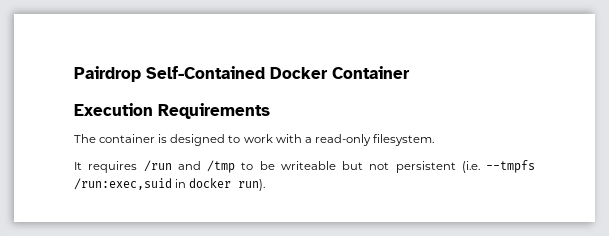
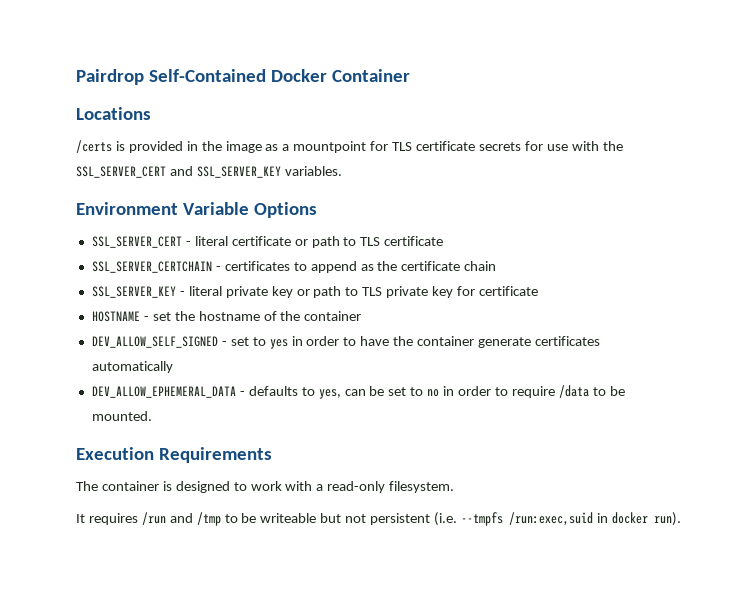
+ Locations
+ /certs is provided in the image as a mountpoint for TLS certificate secrets for use with the SSL_SERVER_CERT and SSL_SERVER_KEY variables.
+ Environment Variable Options
+ SSL_SERVER_CERT - literal certificate or path to TLS certificate
+ SSL_SERVER_CERTCHAIN - certificates to append as the certificate chain
+ SSL_SERVER_KEY - literal private key or path to TLS private key for certificate
+ HOSTNAME - set the hostname of the container
+ DEV_ALLOW_SELF_SIGNED - set to yes in order to have the container generate certificates automatically
+ DEV_ALLOW_EPHEMERAL_DATA - defaults to yes, can be set to no in order to require /data to be mounted.

